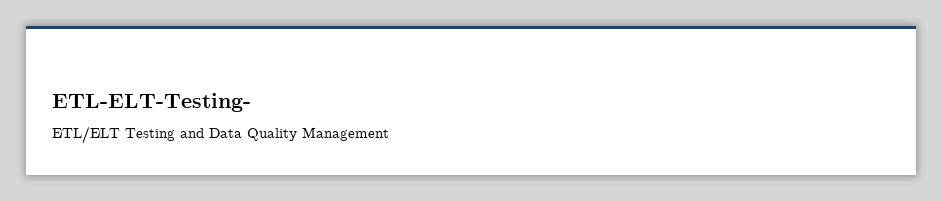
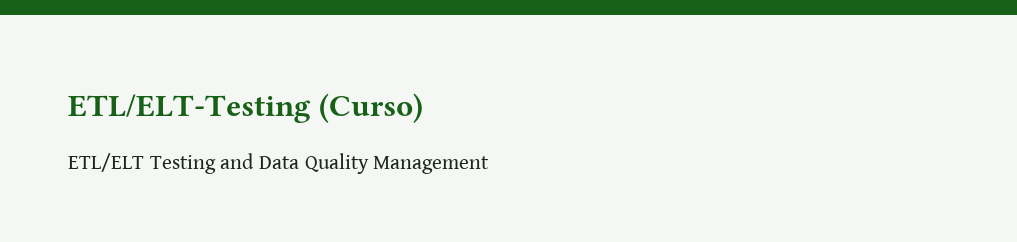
- ETL-ELT-Testing-
+ ETL/ELT-Testing (Curso)

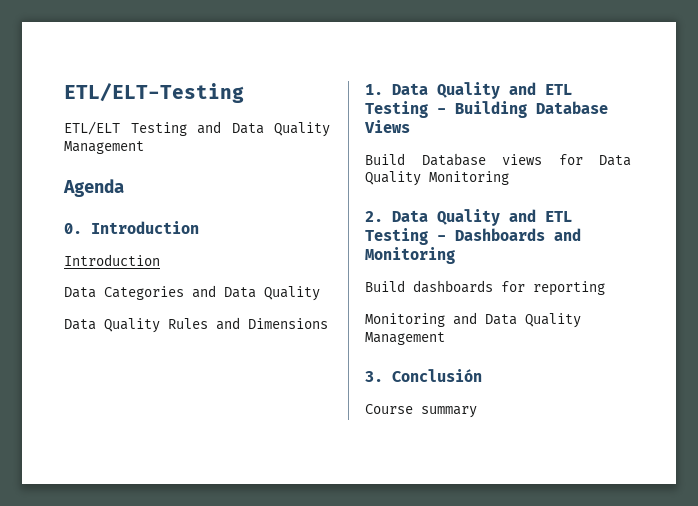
- ETL/ELT-Testing (Curso)
+ ETL/ELT-Testing
+ Agenda
+ 0. Introduction
+ Introduction
+ Data Categories and Data Quality
+ Data Quality Rules and Dimensions
+ 1. Data Quality and ETL Testing - Building Database Views
+ Build Database views for Data Quality Monitoring
+ 2. Data Quality and ETL Testing - Dashboards and Monitoring
+ Build dashboards for reporting
+ Monitoring and Data Quality Management
+ 3. Conclusión
+ Course summary

